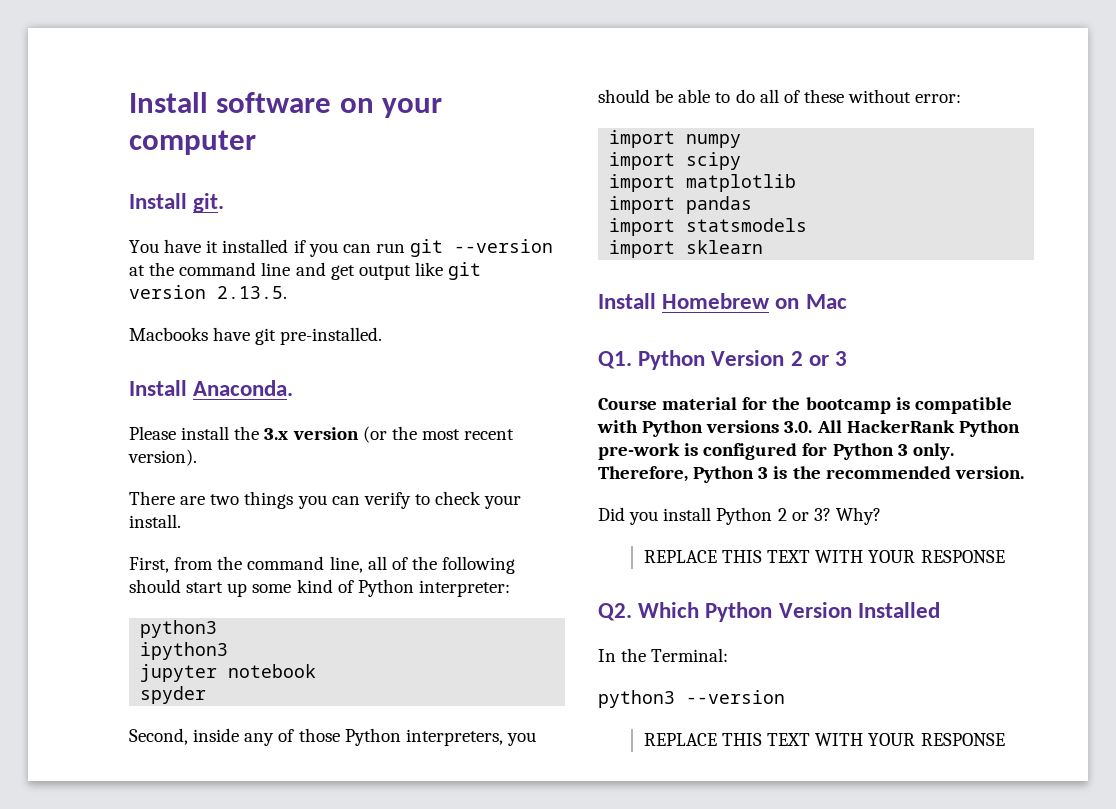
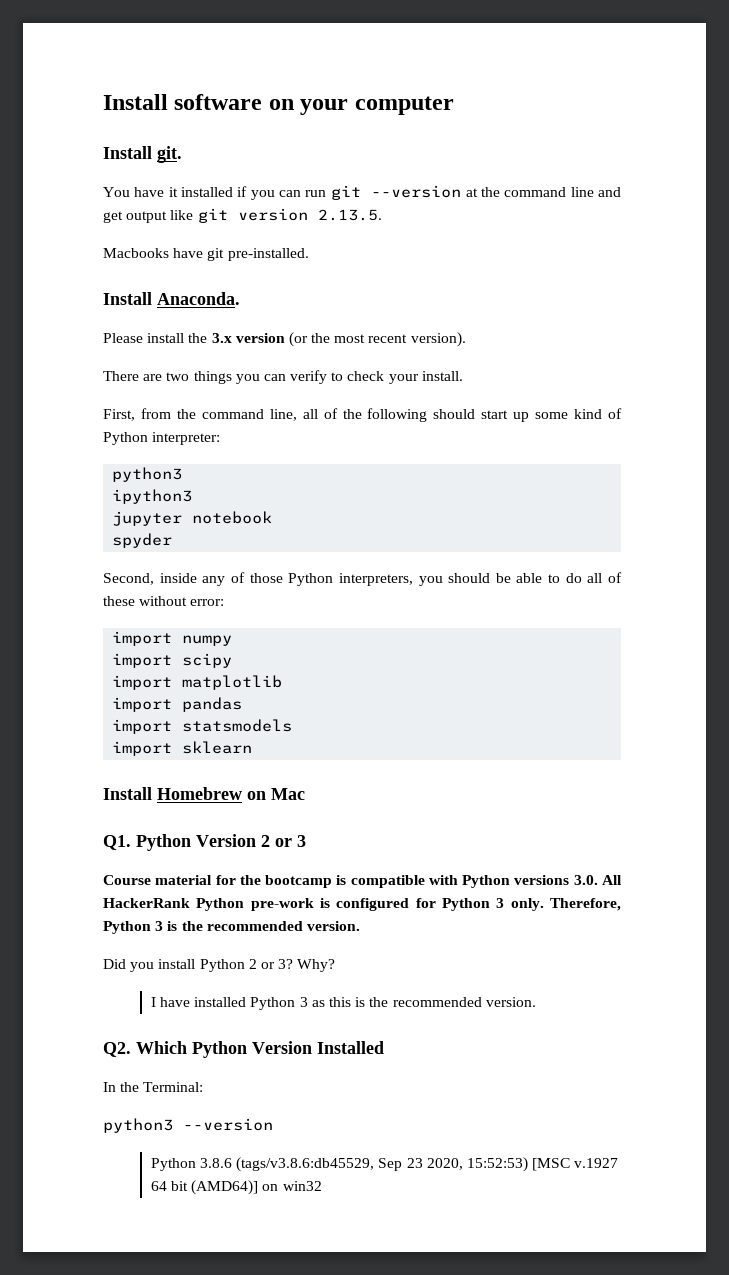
  Why?
- REPLACE THIS TEXT WITH YOUR RESPONSE
+ I have installed Python 3 as this is the recommended version.
  python3 --version
- REPLACE THIS TEXT WITH YOUR RESPONSE
+ Python 3.8.6 (tags/v3.8.6:db45529, Sep 23 2020, 15:52:53) [MSC v.1927 64 bit (AMD64)] on win32

